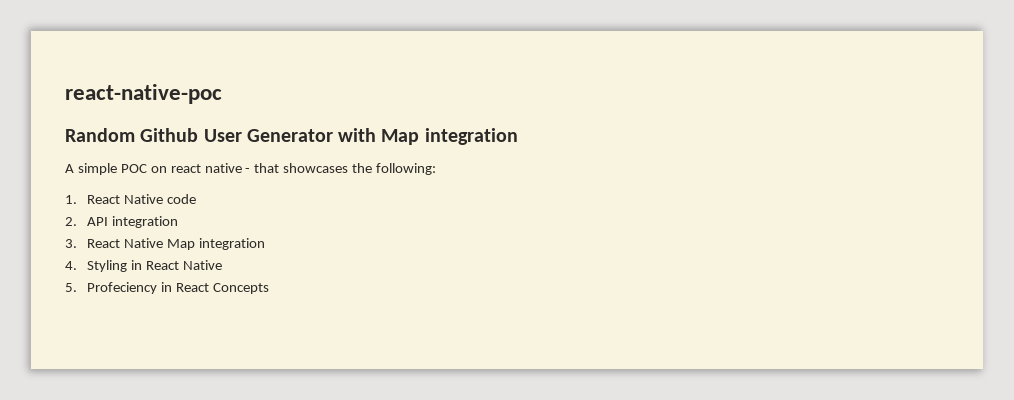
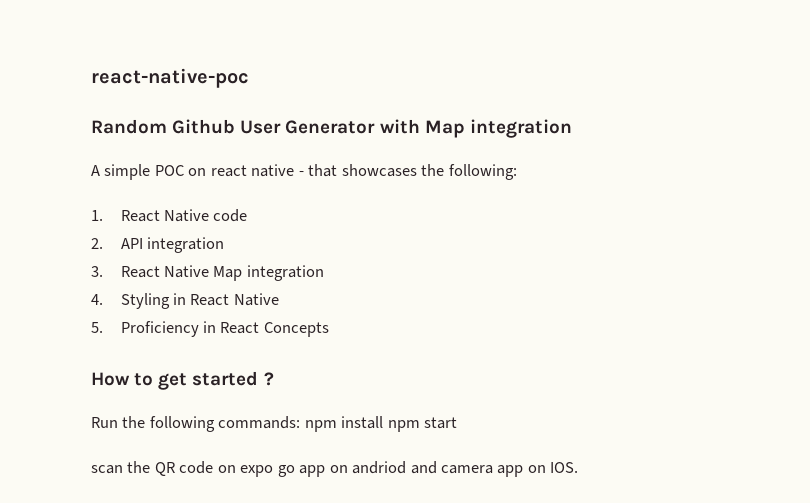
- 5. Profeciency in React Concepts
+ 5. Proficiency in React Concepts
+ How to get started ?
+ Run the following commands: npm install npm start
+ scan the QR code on expo go app on andriod and camera app on IOS.

